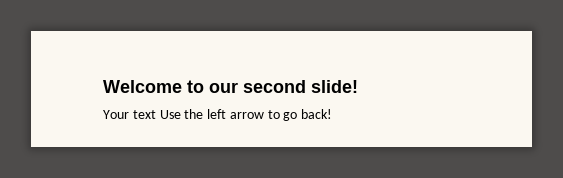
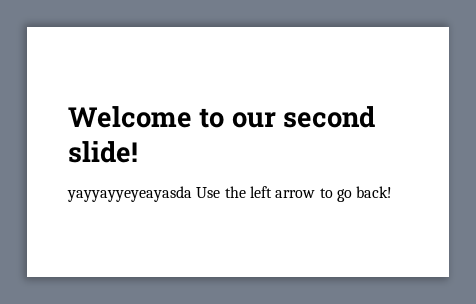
- Your text Use the left arrow to go back!
+ yayyayyeyeayasda Use the left arrow to go back!

